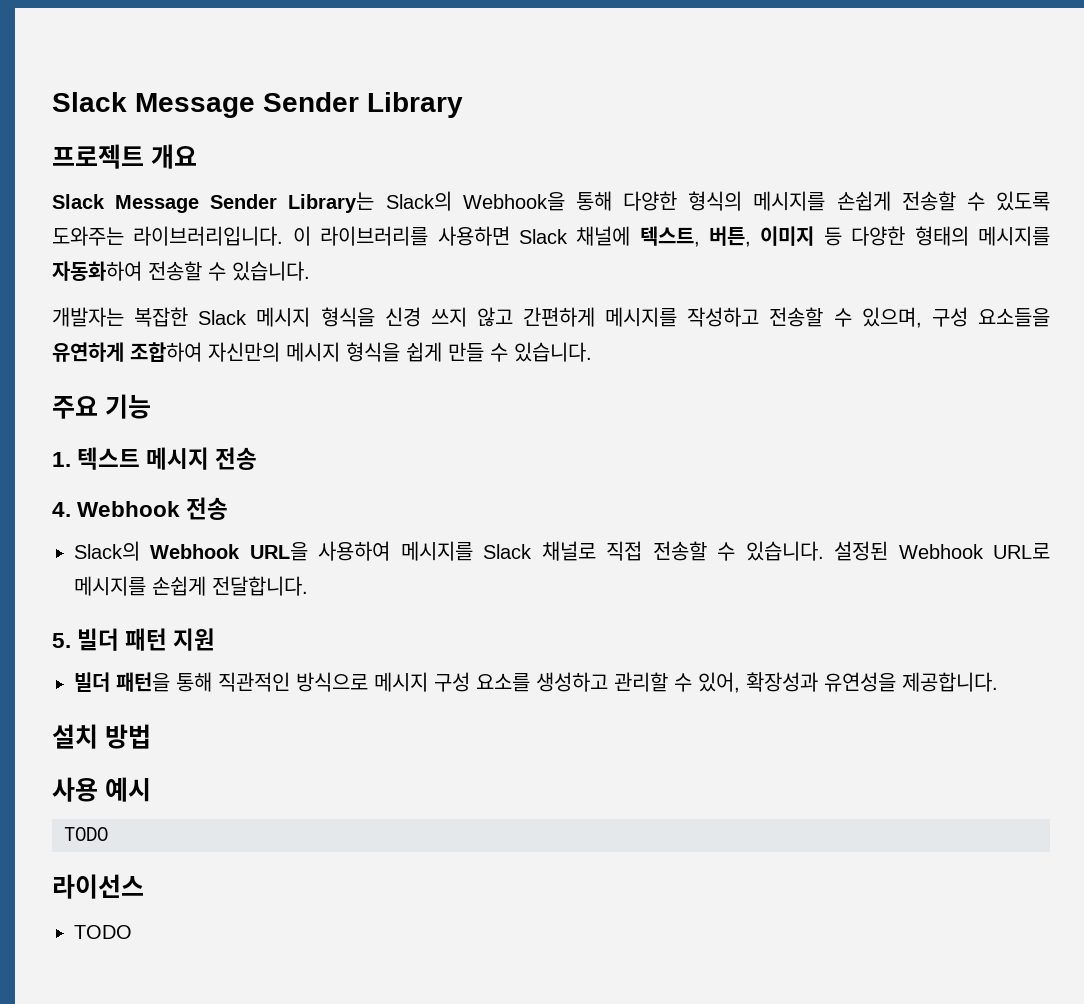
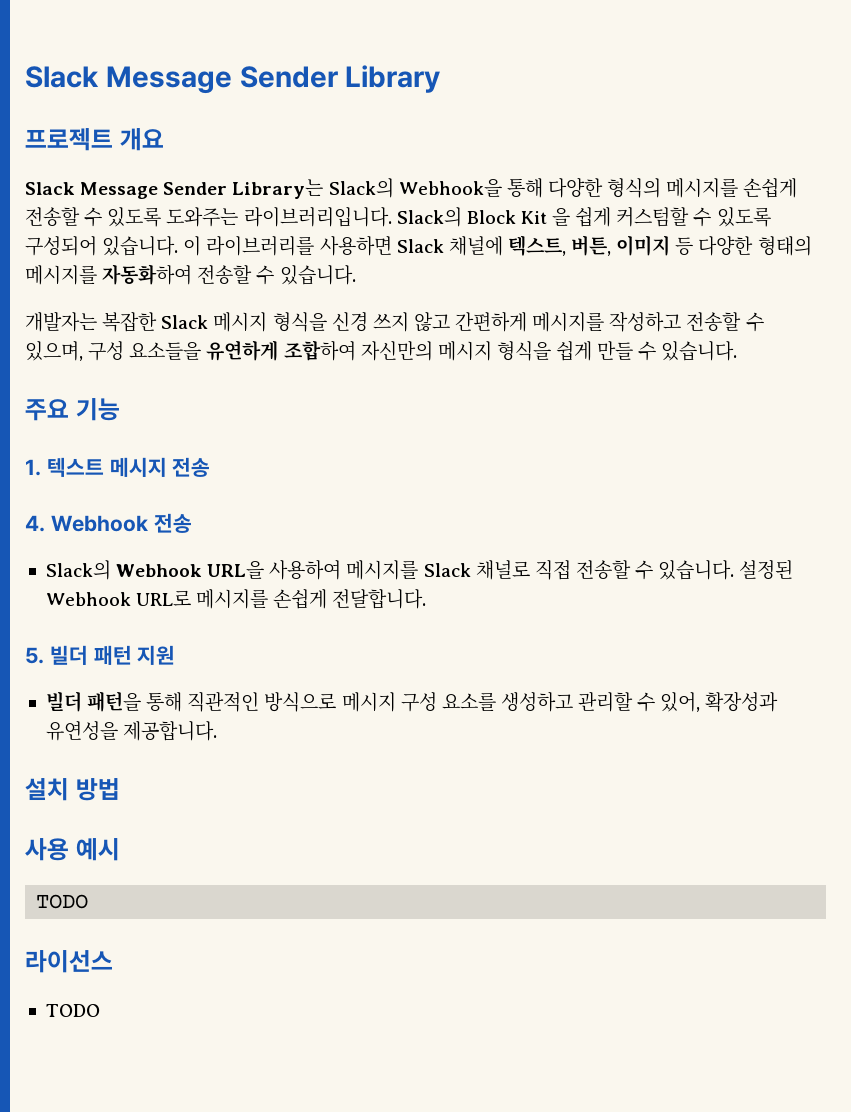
+ Slack의 Block Kit 을 쉽게 커스텀할 수 있도록 구성되어 있습니다.

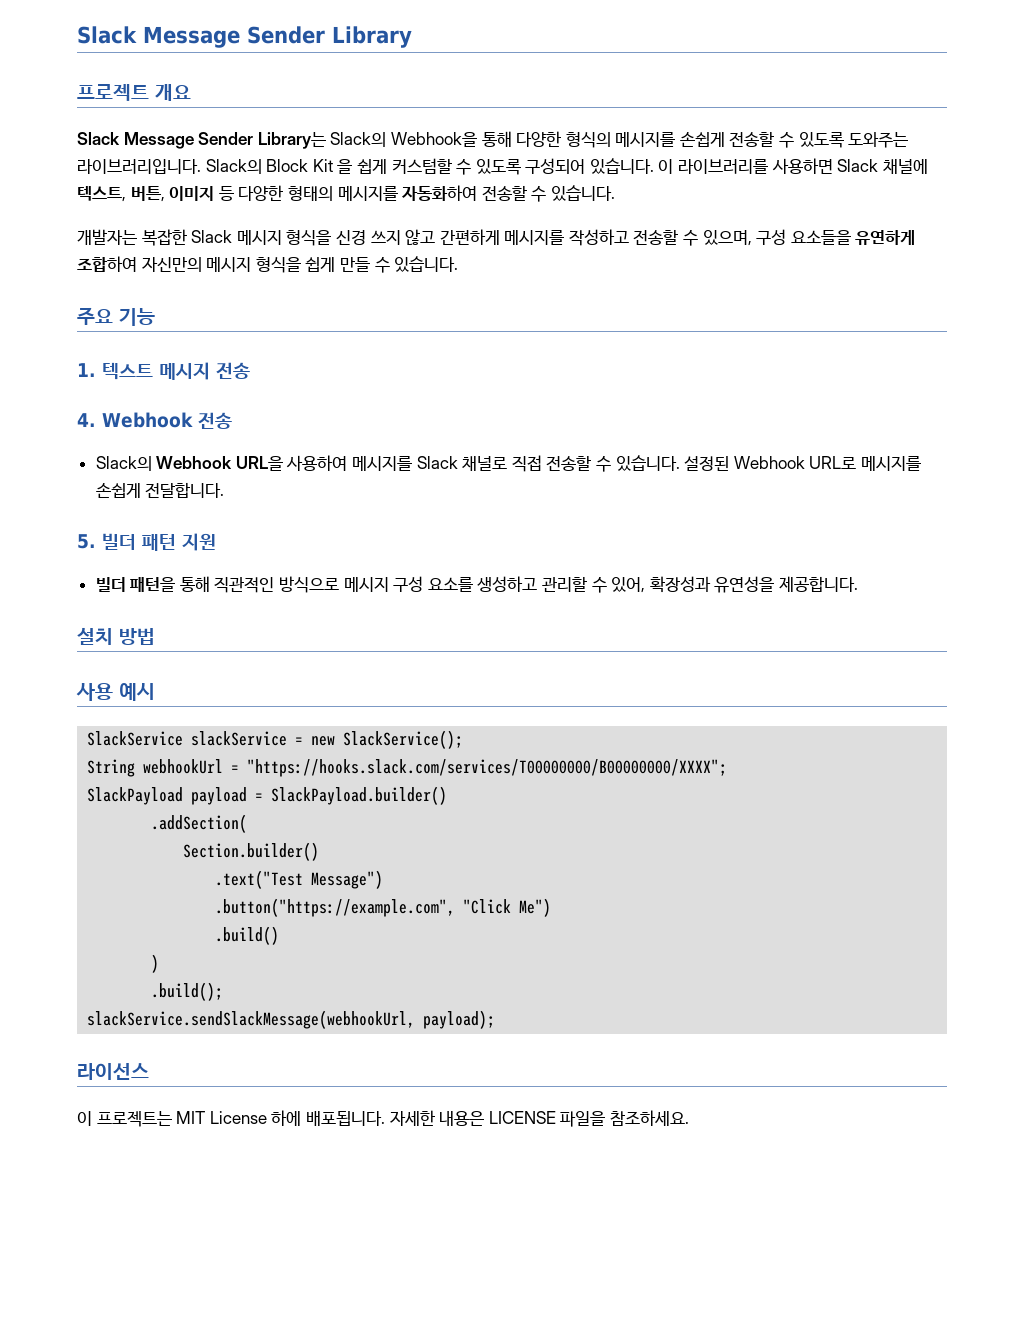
  사용 예시
- TODO
+ SlackService slackService = new SlackService();
+ String webhookUrl = "https://hooks.slack.com/services/T00000000/B00000000/XXXX";
+ SlackPayload payload = SlackPayload.builder()
+ .addSection(
+ Section.builder()
+ .text("Test Message")
+ .button("https://example.com", "Click Me")
+ .build()
+ )
+ .build();
+ slackService.sendSlackMessage(webhookUrl, payload);
  라이선스
- TODO
+ 이 프로젝트는 MIT License 하에 배포됩니다. 자세한 내용은 LICENSE 파일을 참조하세요.

